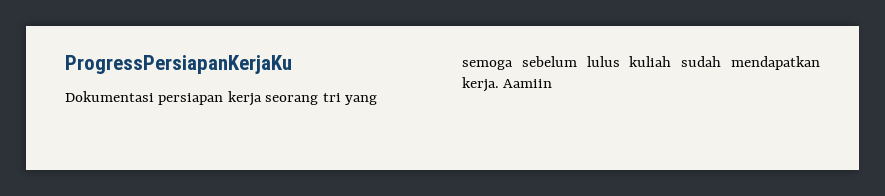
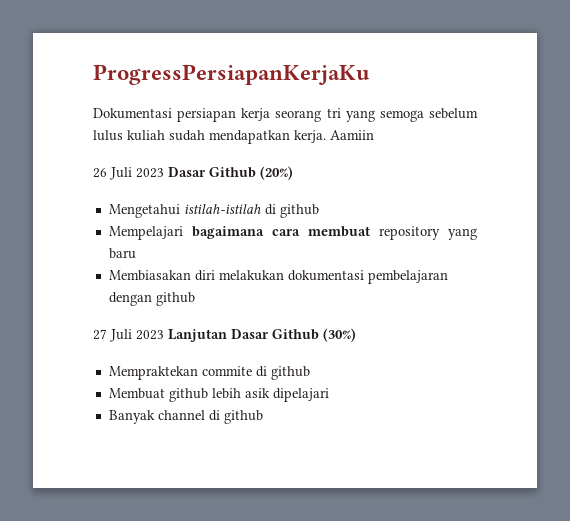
+ 26 Juli 2023 Dasar Github (20%)
+ Mengetahui istilah-istilah di github
+ Mempelajari bagaimana cara membuat repository yang baru
+ Membiasakan diri melakukan dokumentasi pembelajaran dengan github
+ 27 Juli 2023 Lanjutan Dasar Github (30%)
+ Mempraktekan commite di github
+ Membuat github lebih asik dipelajari
+ Banyak channel di github

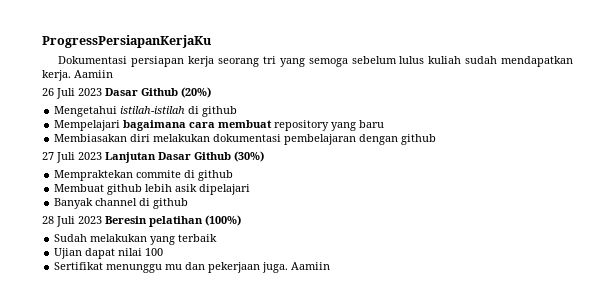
+ 28 Juli 2023 Beresin pelatihan (100%)
+ Sudah melakukan yang terbaik
+ Ujian dapat nilai 100
+ Sertifikat menunggu mu dan pekerjaan juga. Aamiin

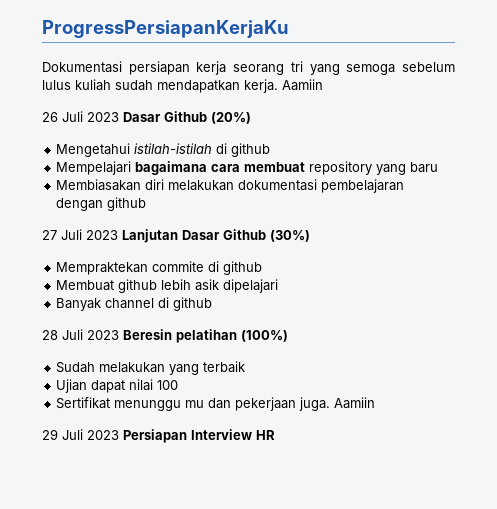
+ 29 Juli 2023 Persiapan Interview HR

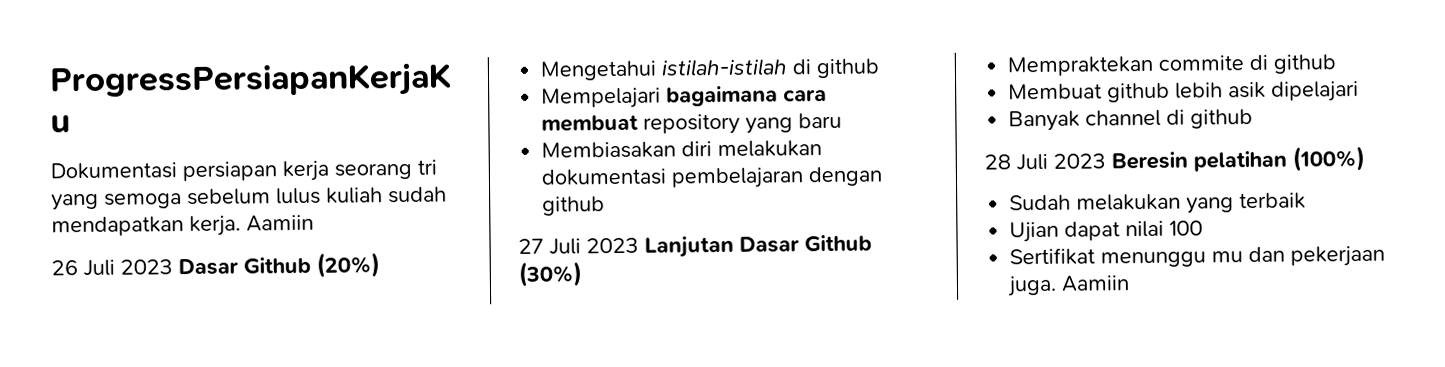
- 29 Juli 2023 Persiapan Interview HR

